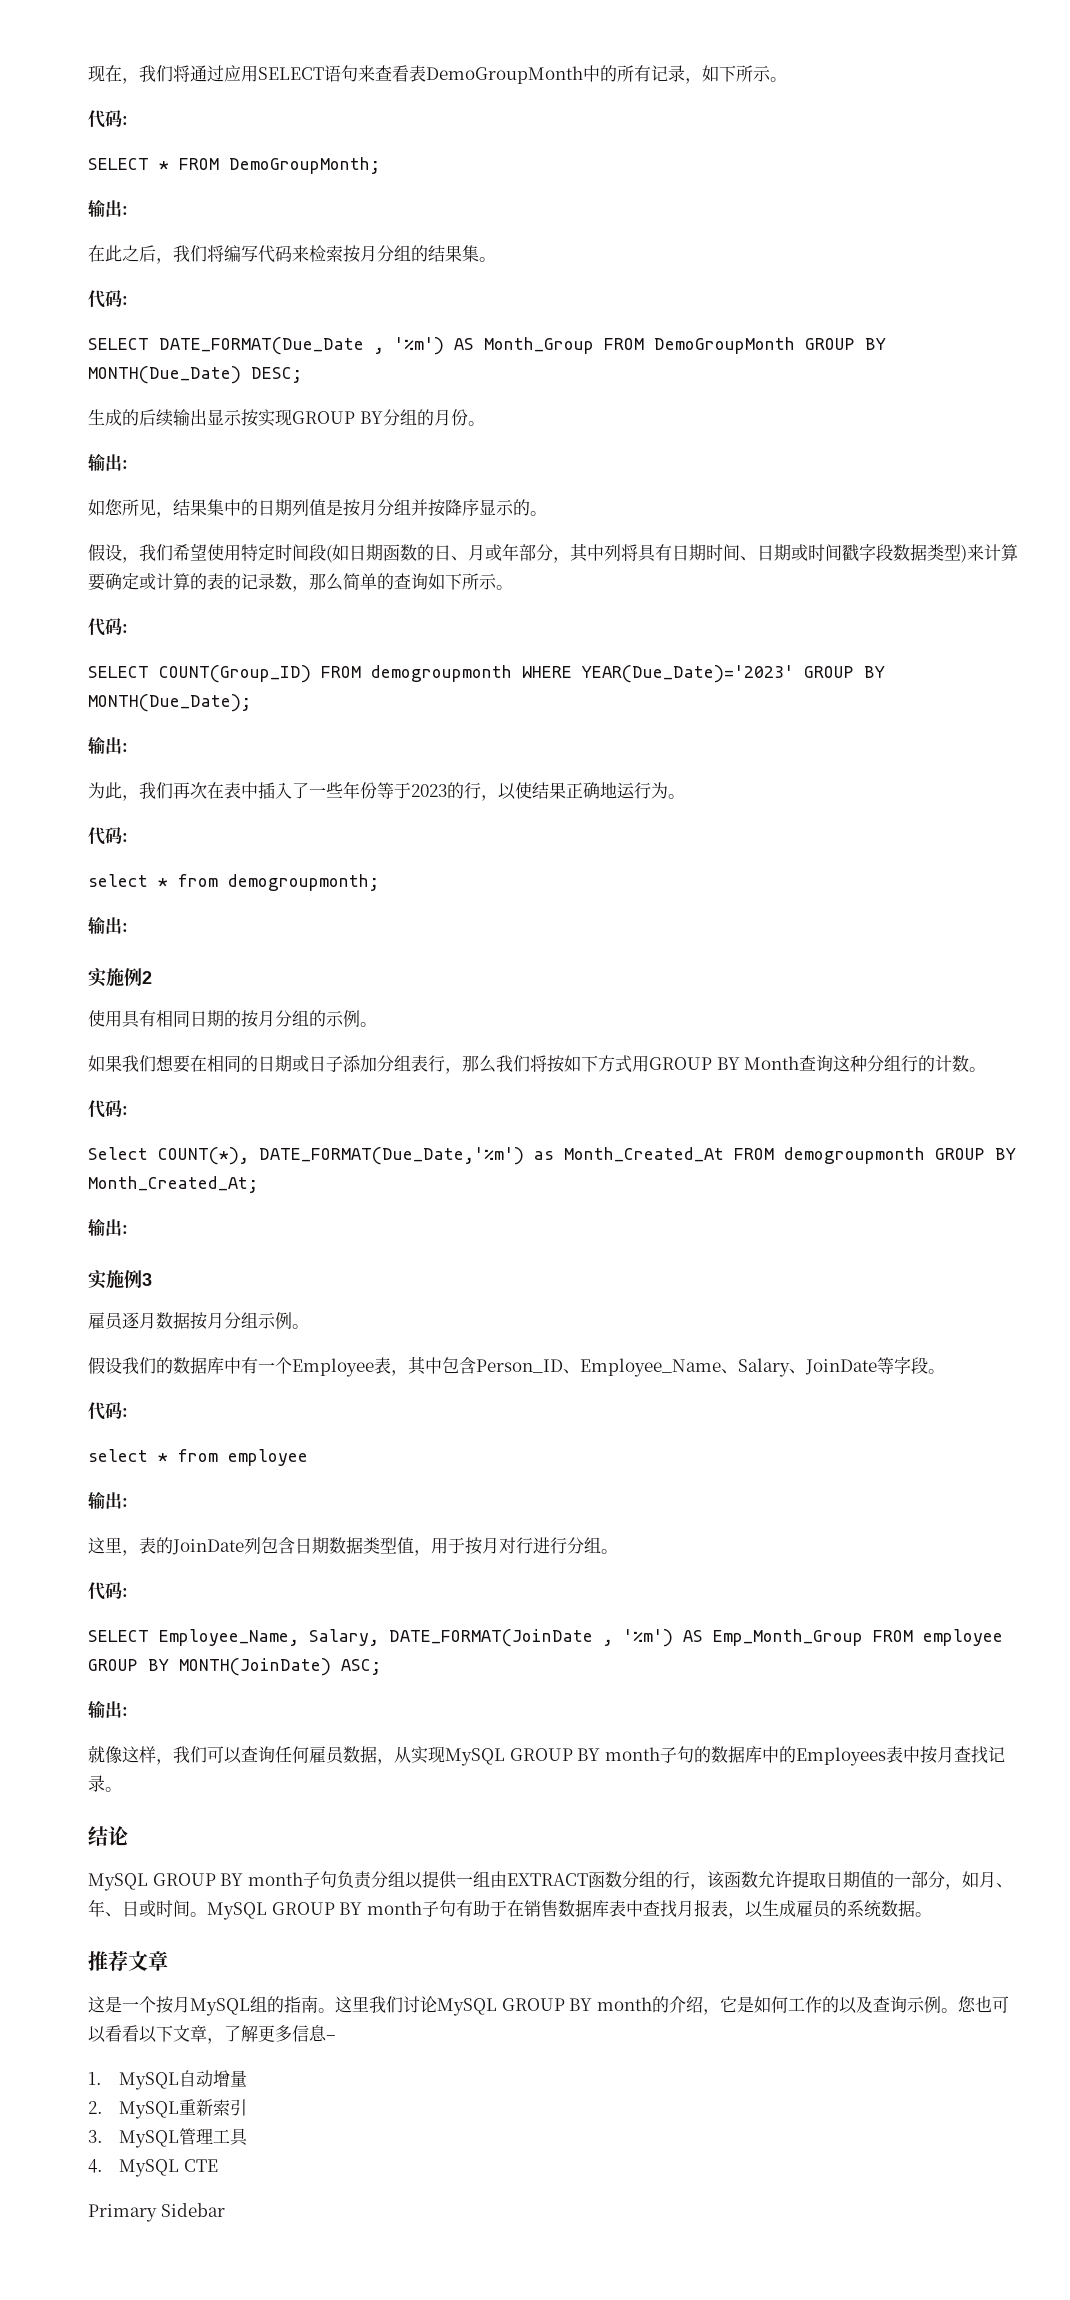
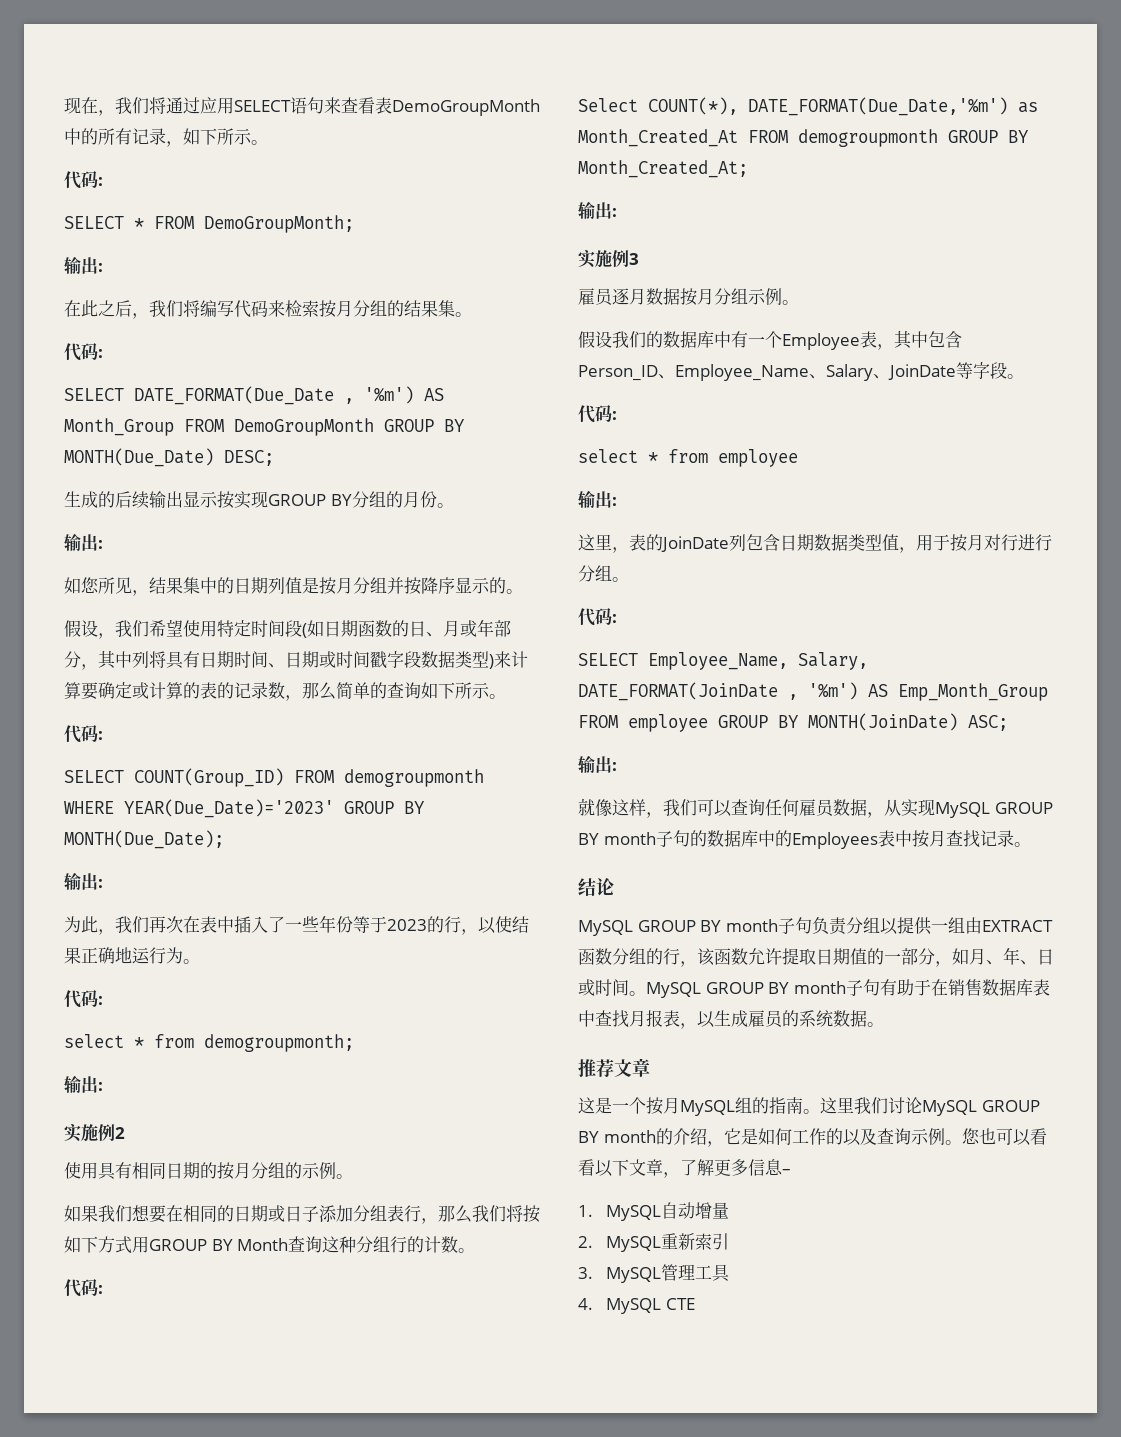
- Primary Sidebar

